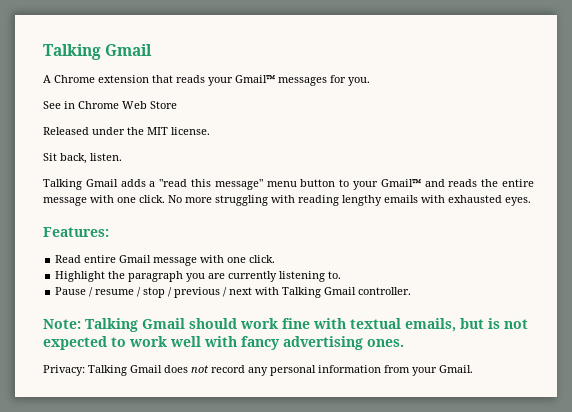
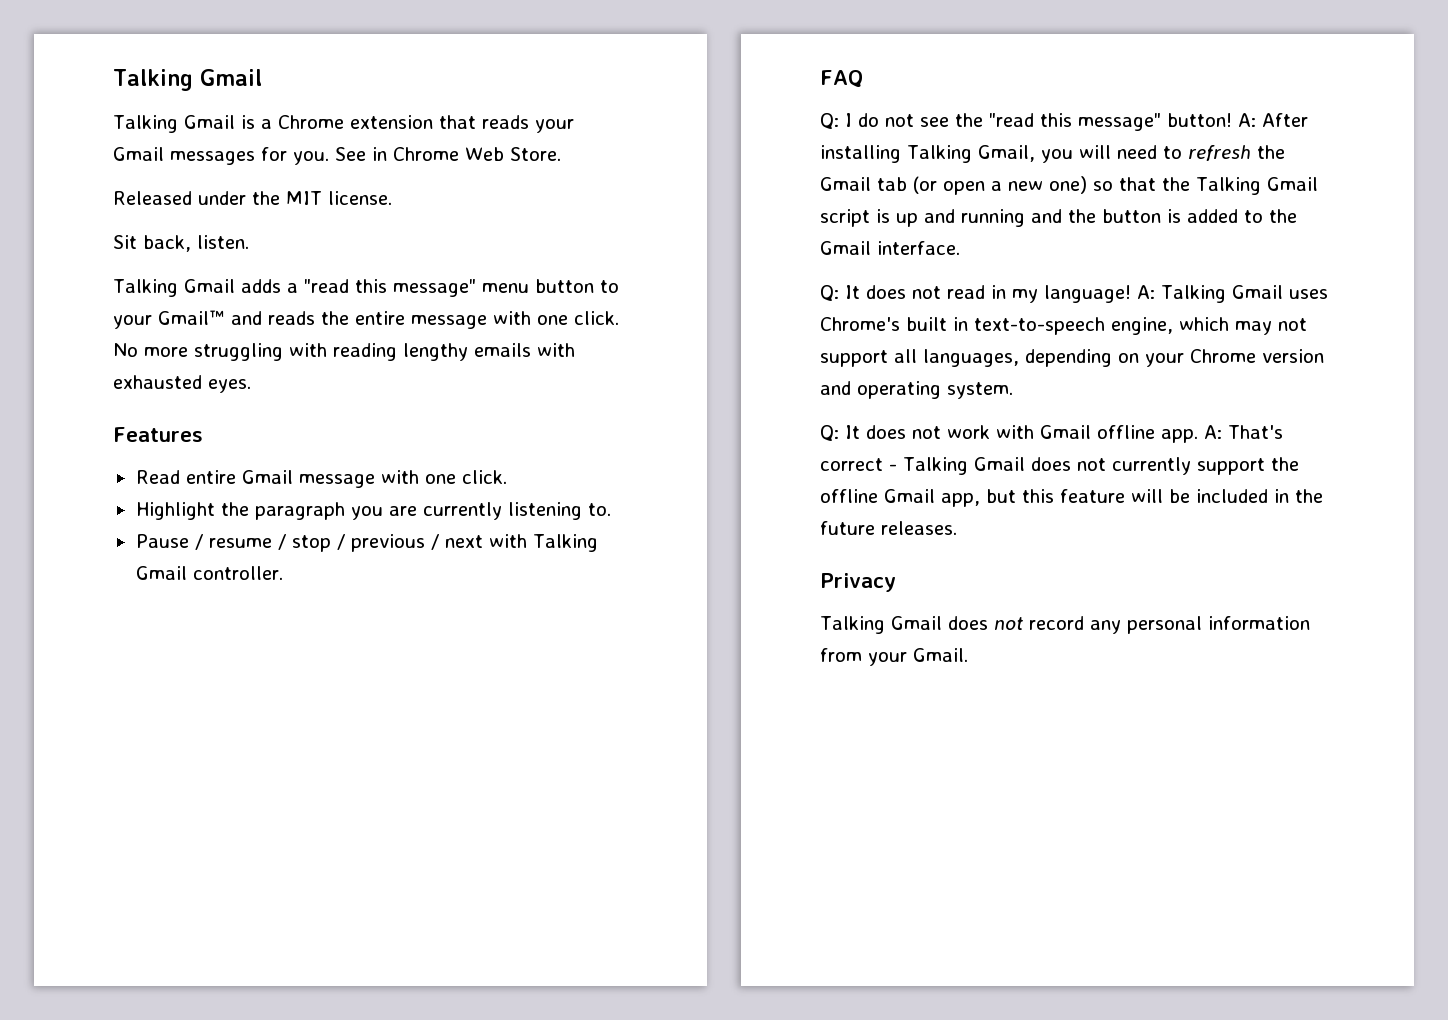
- A Chrome extension that reads your Gmail™ messages for you.
- See in Chrome Web Store
+ Talking Gmail is a Chrome extension that reads your Gmail messages for you. See in Chrome Web Store.
- Features:
+ Features
- Note: Talking Gmail should work fine with textual emails, but is not expected to work well with fancy advertising ones.
- Privacy: Talking Gmail does not record any personal information from your Gmail.
+ FAQ
+ Q: I do not see the "read this message" button! A: After installing Talking Gmail, you will need to refresh the Gmail tab (or open a new one) so that the Talking Gmail script is up and running and the button is added to the Gmail interface.
+ Q: It does not read in my language! A: Talking Gmail uses Chrome's built in text-to-speech engine, which may not support all languages, depending on your Chrome version and operating system.
+ Q: It does not work with Gmail offline app. A: That's correct - Talking Gmail does not currently support the offline Gmail app, but this feature will be included in the future releases.
+ Privacy
+ Talking Gmail does not record any personal information from your Gmail.

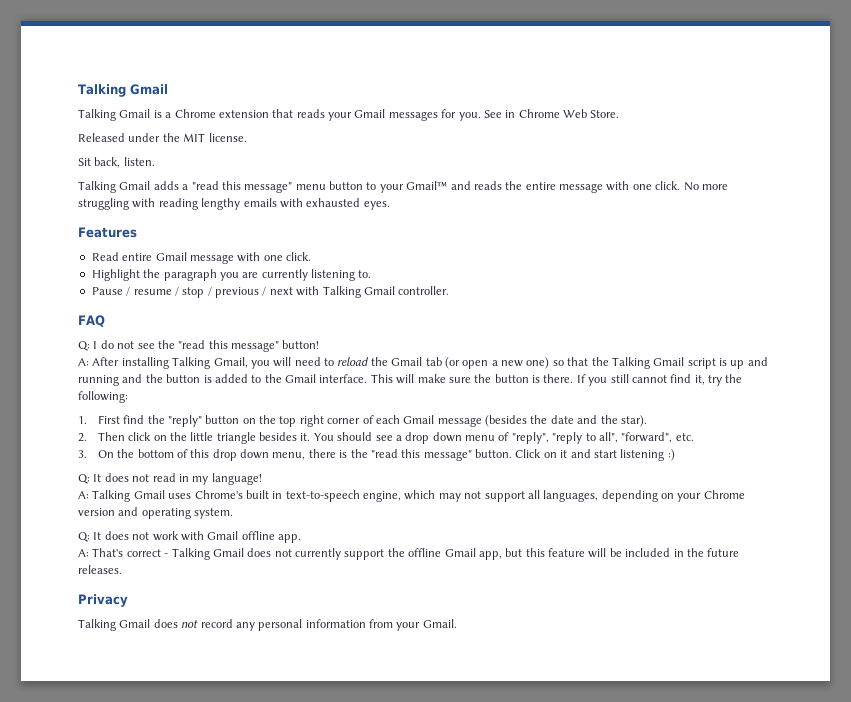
- Q: I do not see the "read this message" button! A: After installing Talking Gmail, you will need to refresh the Gmail tab (or open a new one) so that the Talking Gmail script is up and running and the button is added to the Gmail interface.
+ Q: I do not see the "read this message" button!
+ A: After installing Talking Gmail, you will need to reload the Gmail tab (or open a new one) so that the Talking Gmail script is up and running and the button is added to the Gmail interface. This will make sure the button is there. If you still cannot find it, try the following:
+ 1. First find the "reply" button on the top right corner of each Gmail message (besides the date and the star).
+ 2. Then click on the little triangle besides it. You should see a drop down menu of "reply", "reply to all", "forward", etc.
+ 3. On the bottom of this drop down menu, there is the "read this message" button. Click on it and start listening :)
- Q: It does not read in my language! A: Talking Gmail uses Chrome's built in text-to-speech engine, which may not support all languages, depending on your Chrome version and operating system.
+ Q: It does not read in my language!
+ A: Talking Gmail uses Chrome's built in text-to-speech engine, which may not support all languages, depending on your Chrome version and operating system.
- Q: It does not work with Gmail offline app. A: That's correct - Talking Gmail does not currently support the offline Gmail app, but this feature will be included in the future releases.
+ Q: It does not work with Gmail offline app.
+ A: That's correct - Talking Gmail does not currently support the offline Gmail app, but this feature will be included in the future releases.

